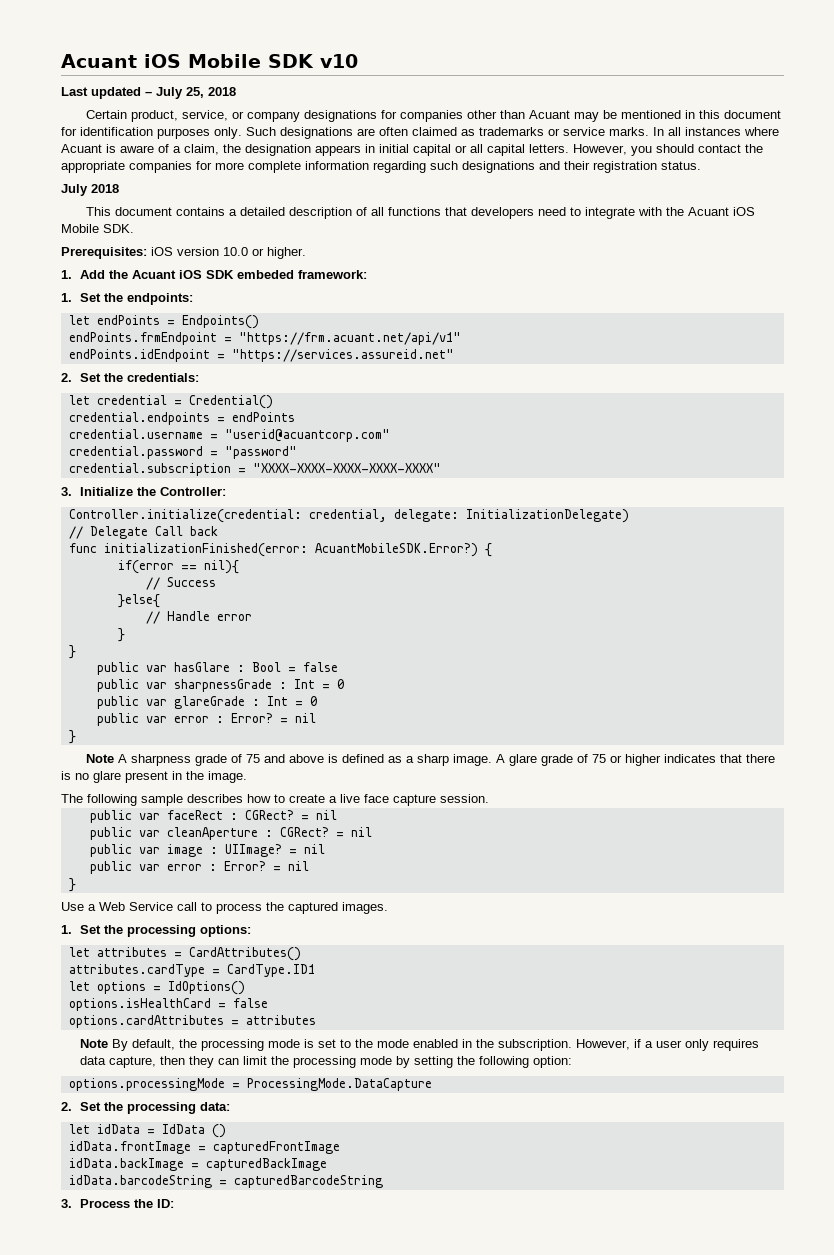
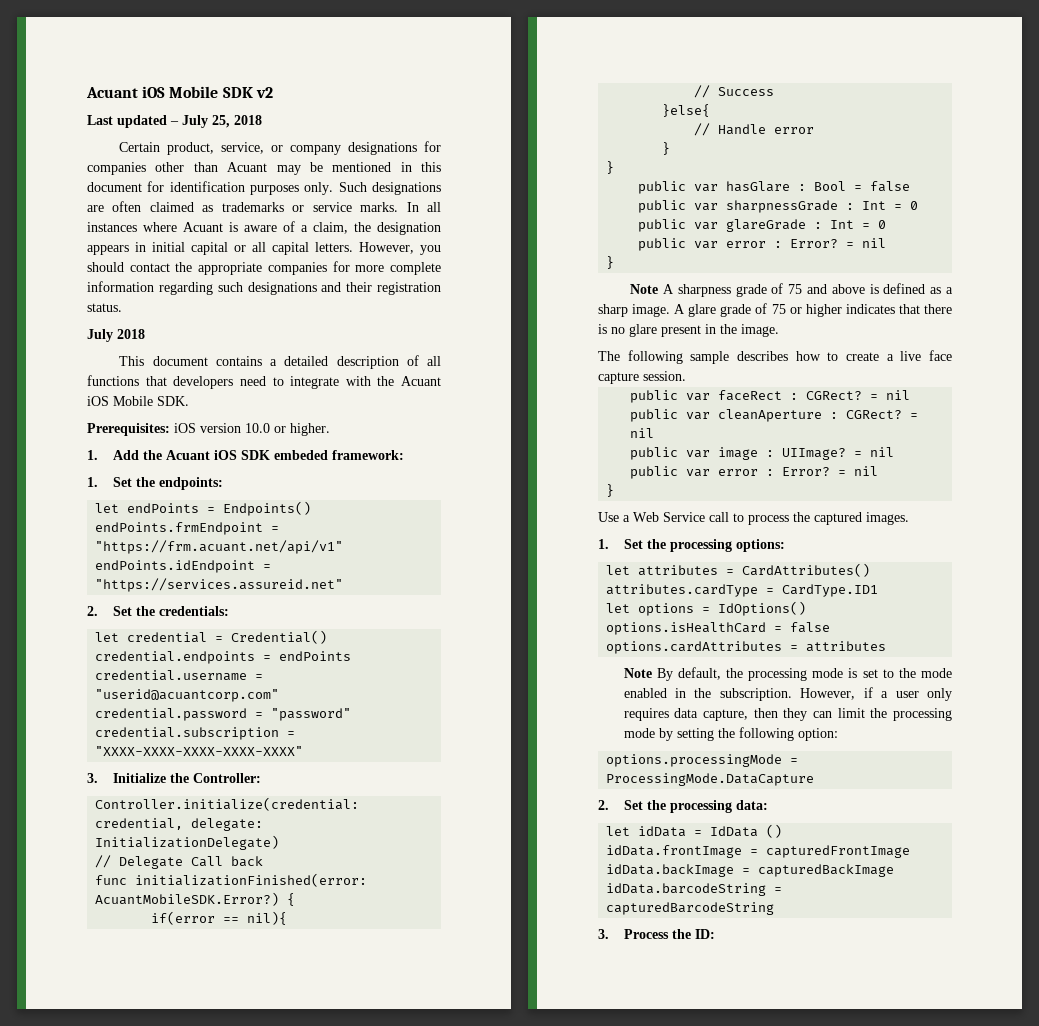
- Acuant iOS Mobile SDK v10
+ Acuant iOS Mobile SDK v2

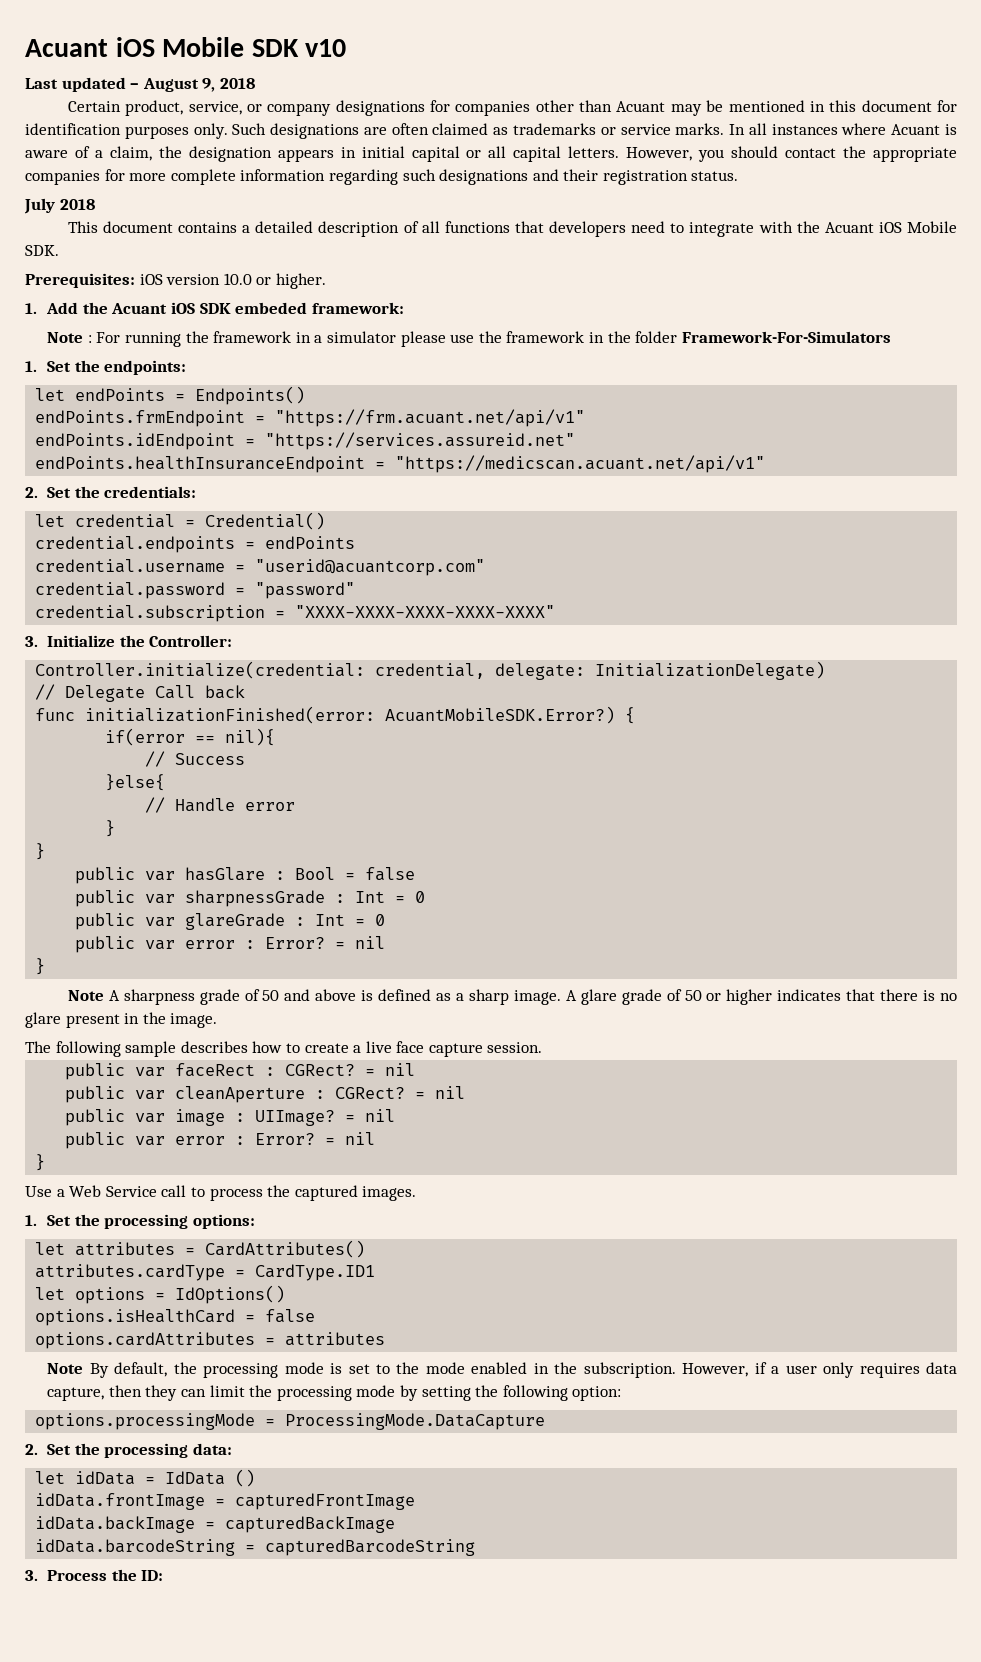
- Acuant iOS Mobile SDK v2
+ Acuant iOS Mobile SDK v10
- Last updated – July 25, 2018
+ Last updated – August 9, 2018
+ Note : For running the framework in a simulator please use the framework in the folder Framework-For-Simulators
+ endPoints.healthInsuranceEndpoint = "https://medicscan.acuant.net/api/v1"
- Note A sharpness grade of 75 and above is defined as a sharp image.
+ Note A sharpness grade of 50 and above is defined as a sharp image.
- A glare grade of 75 or higher indicates that there is no glare present in the image.
+ A glare grade of 50 or higher indicates that there is no glare present in the image.

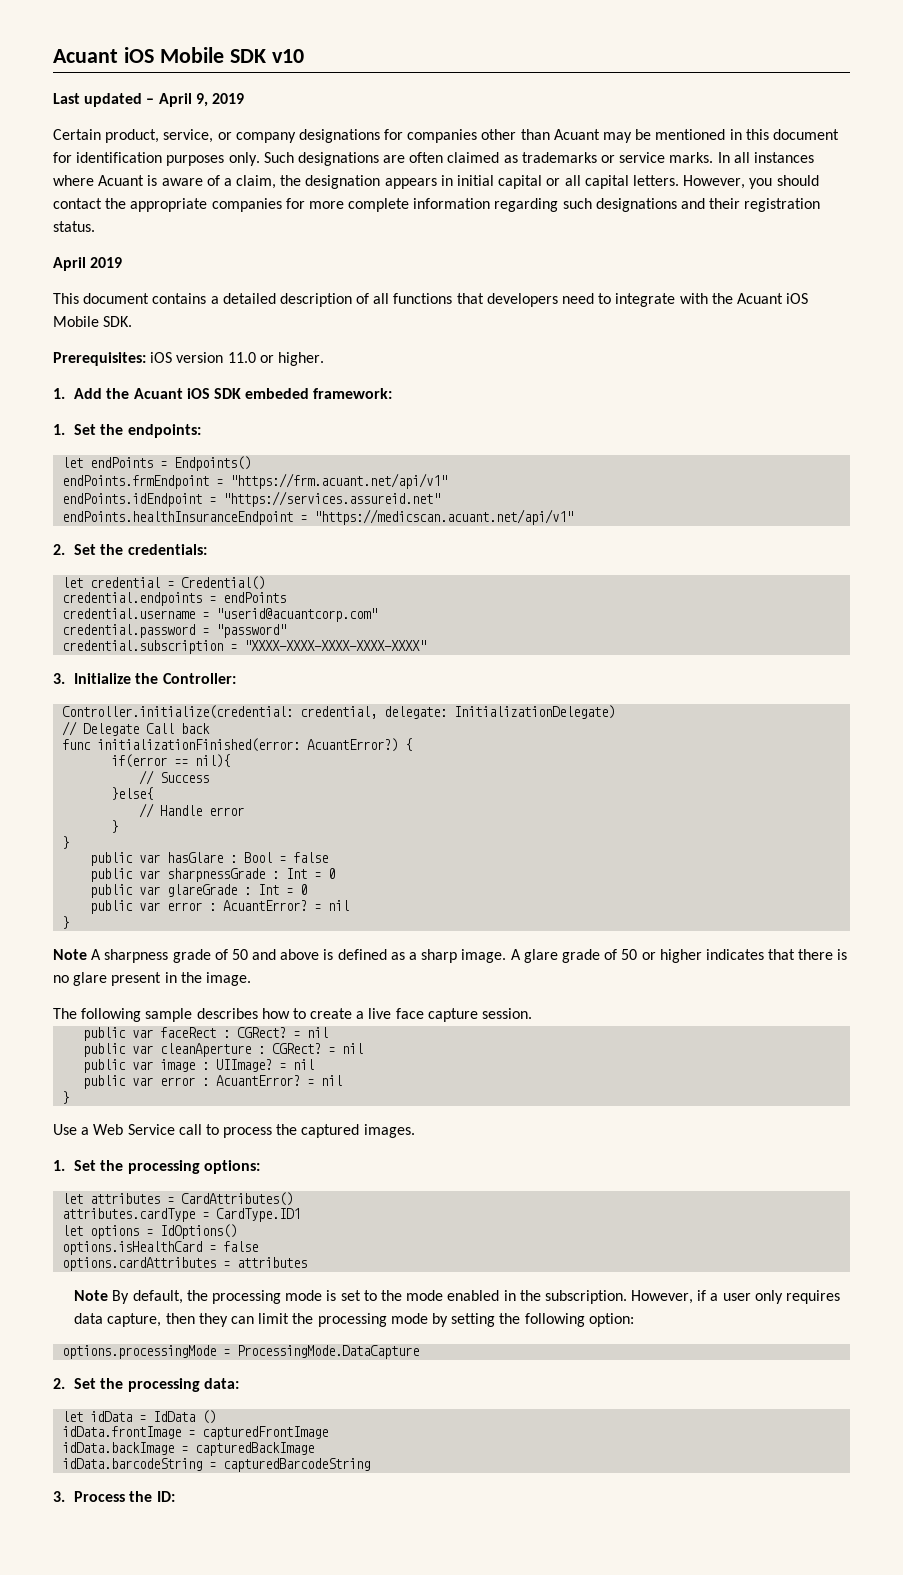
- Last updated – August 9, 2018
+ Last updated – April 9, 2019
- July 2018
+ April 2019
- Prerequisites: iOS version 10.0 or higher.
+ Prerequisites: iOS version 11.0 or higher.
- Note : For running the framework in a simulator please use the framework in the folder Framework-For-Simulators
- func initializationFinished(error: AcuantMobileSDK.Error?)
+ func initializationFinished(error: AcuantError?)
  public var glareGrade : Int = 0
- public var error : Error?
+ public var error : AcuantError?
  public var image : UIImage? = nil
- public var error : Error?
+ public var error : AcuantError?

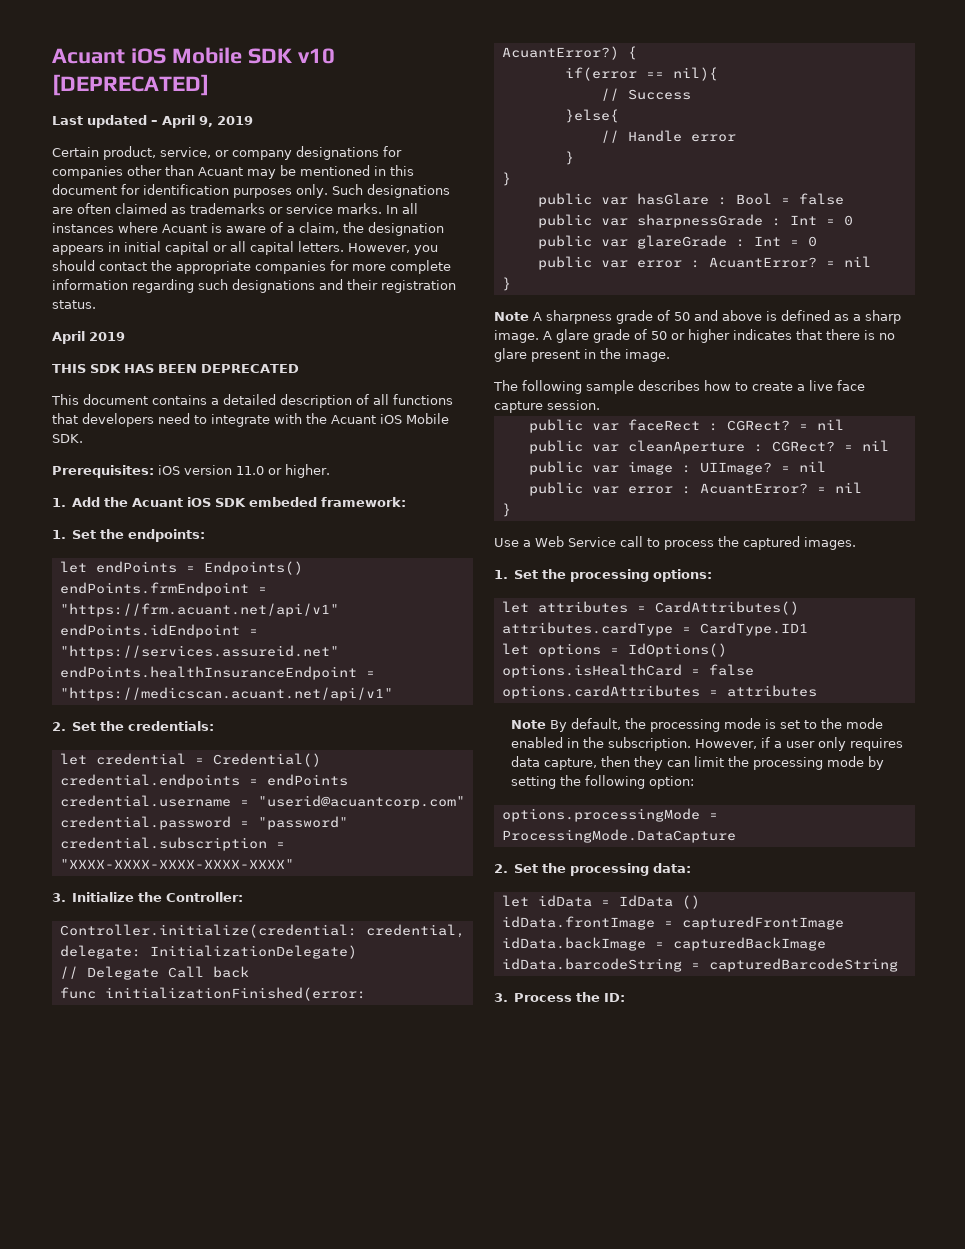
- Acuant iOS Mobile SDK v10
+ Acuant iOS Mobile SDK v10 [DEPRECATED]
+ THIS SDK HAS BEEN DEPRECATED

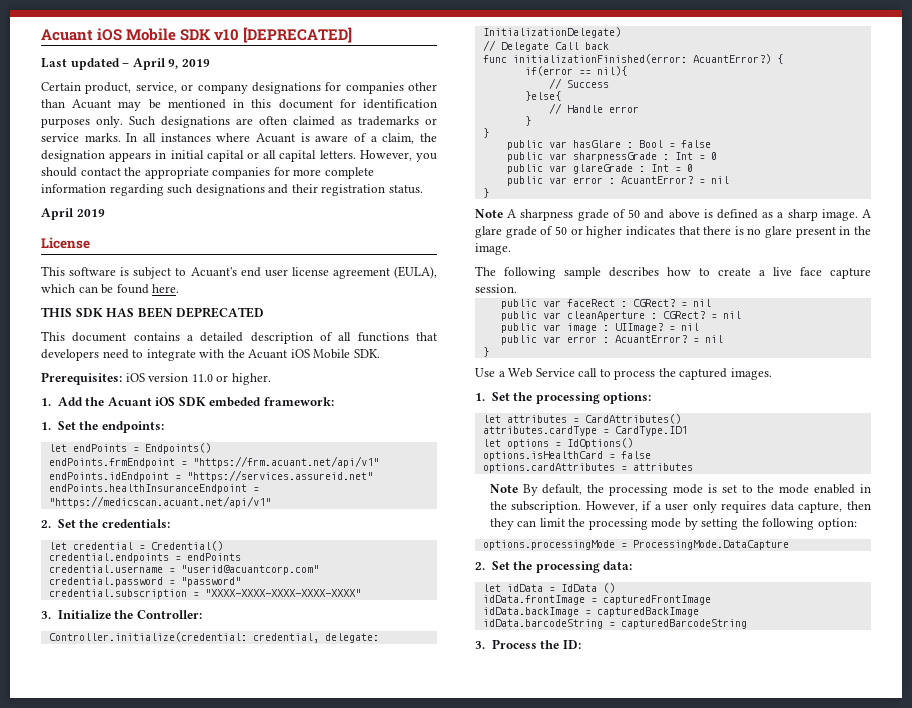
+ License
+ This software is subject to Acuant's end user license agreement (EULA), which can be found here.

